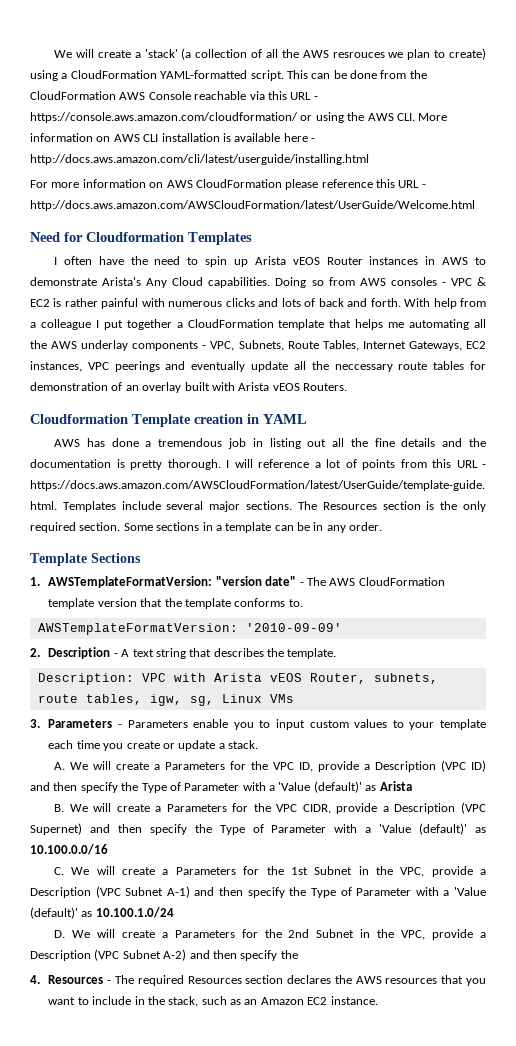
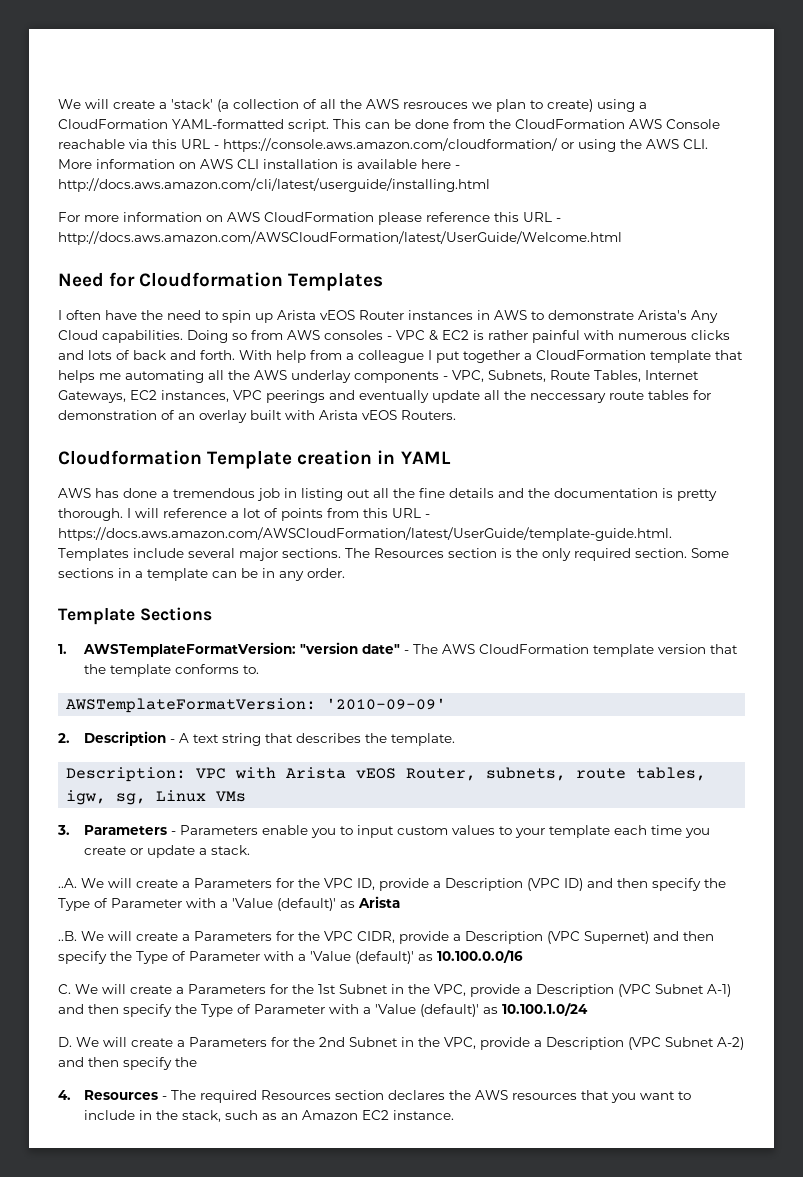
- A. We will create a Parameters for the VPC ID, provide a Description (VPC ID) and then specify the Type of Parameter with a 'Value (default)' as Arista
+ ..A. We will create a Parameters for the VPC ID, provide a Description (VPC ID) and then specify the Type of Parameter with a 'Value (default)' as Arista
- B. We will create a Parameters for the VPC CIDR, provide a Description (VPC Supernet) and then specify the Type of Parameter with a 'Value (default)' as 10.100.0.0/16
+ ..B. We will create a Parameters for the VPC CIDR, provide a Description (VPC Supernet) and then specify the Type of Parameter with a 'Value (default)' as 10.100.0.0/16

